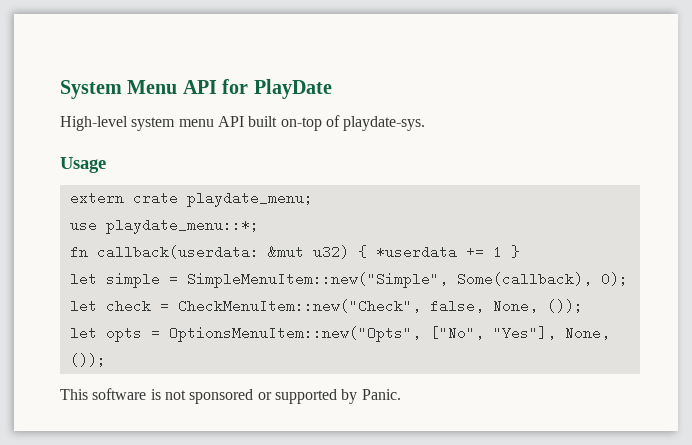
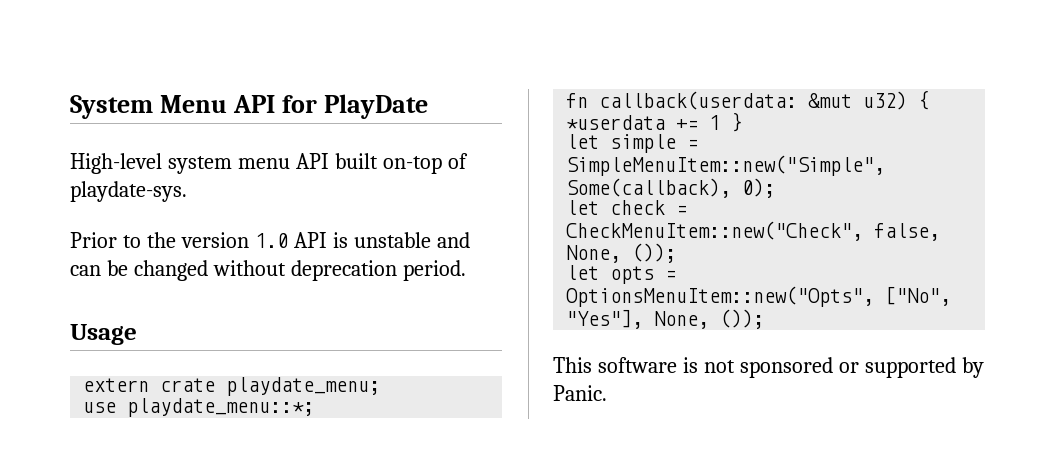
+ Prior to the version 1.0 API is unstable and can be changed without deprecation period.

